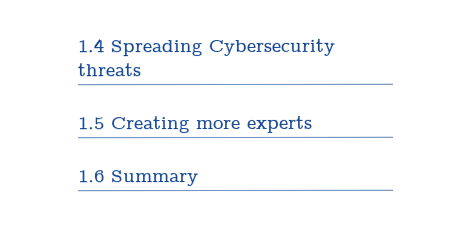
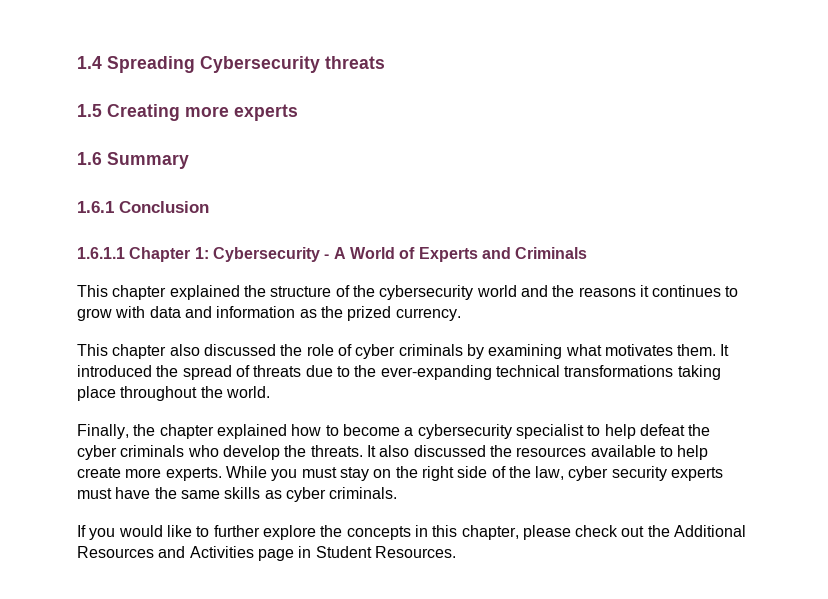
+ 1.6.1 Conclusion
+ 1.6.1.1 Chapter 1: Cybersecurity - A World of Experts and Criminals
+ This chapter explained the structure of the cybersecurity world and the reasons it continues to grow with data and information as the prized currency.
+ This chapter also discussed the role of cyber criminals by examining what motivates them. It introduced the spread of threats due to the ever-expanding technical transformations taking place throughout the world.
+ Finally, the chapter explained how to become a cybersecurity specialist to help defeat the cyber criminals who develop the threats. It also discussed the resources available to help create more experts. While you must stay on the right side of the law, cyber security experts must have the same skills as cyber criminals.
+ If you would like to further explore the concepts in this chapter, please check out the Additional Resources and Activities page in Student Resources.

